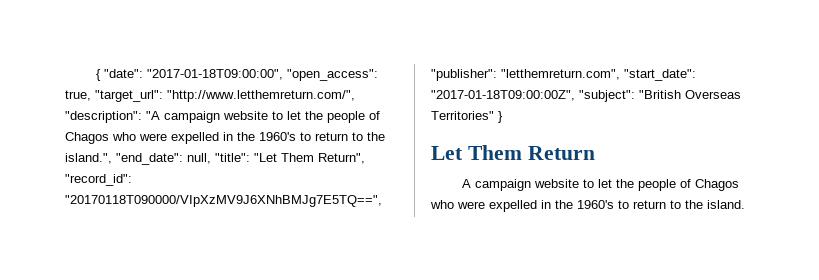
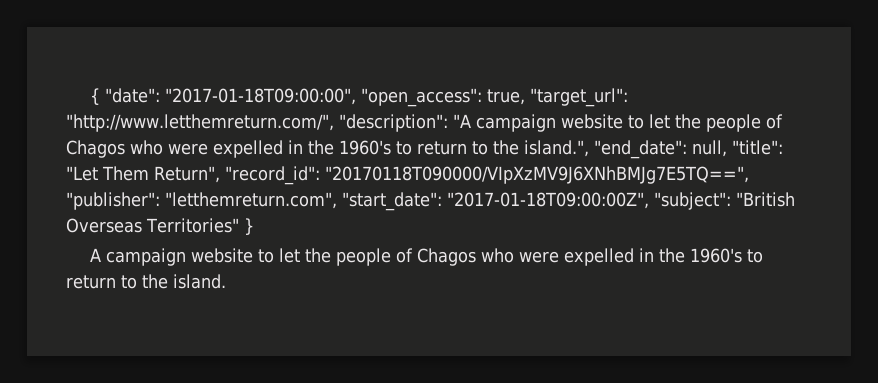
- Let Them Return

